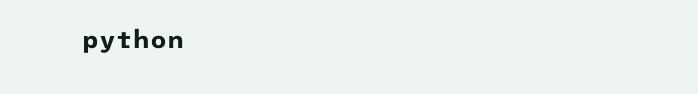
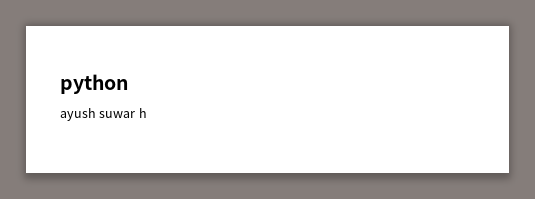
+ ayush suwar h

